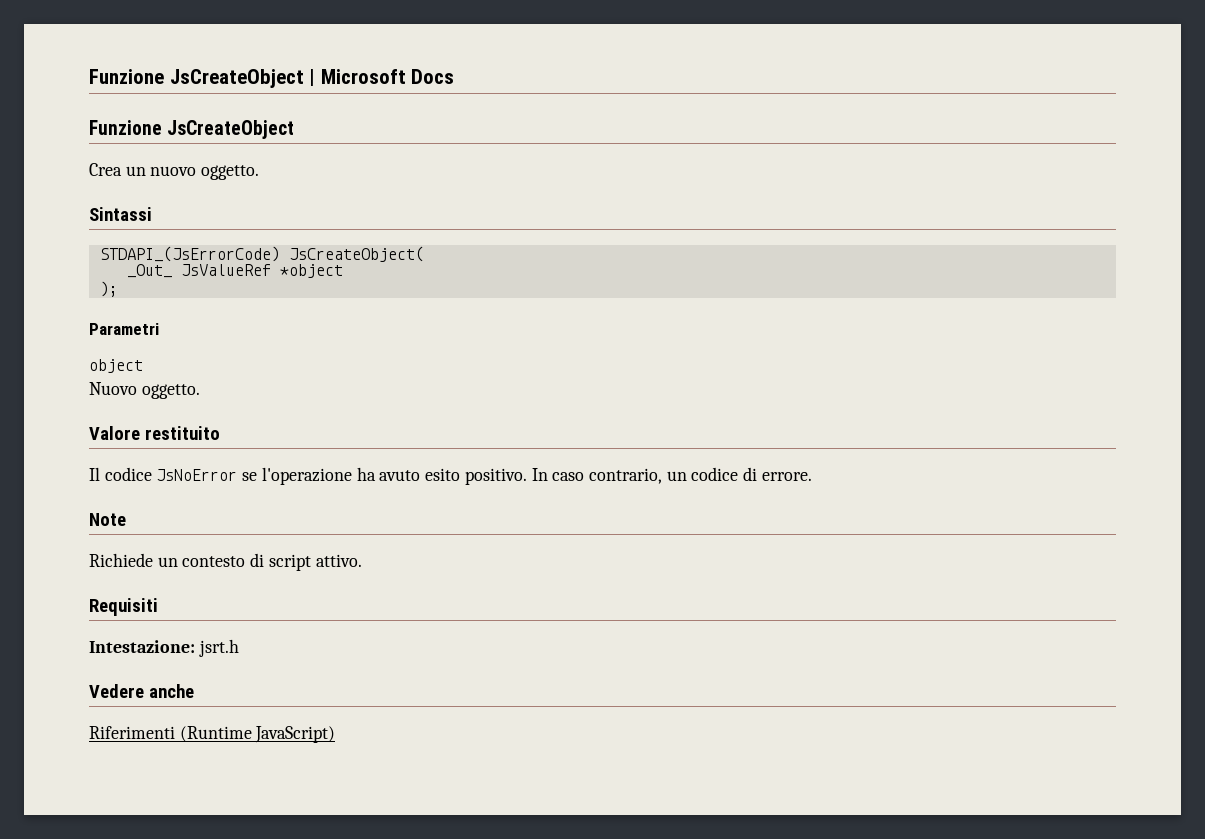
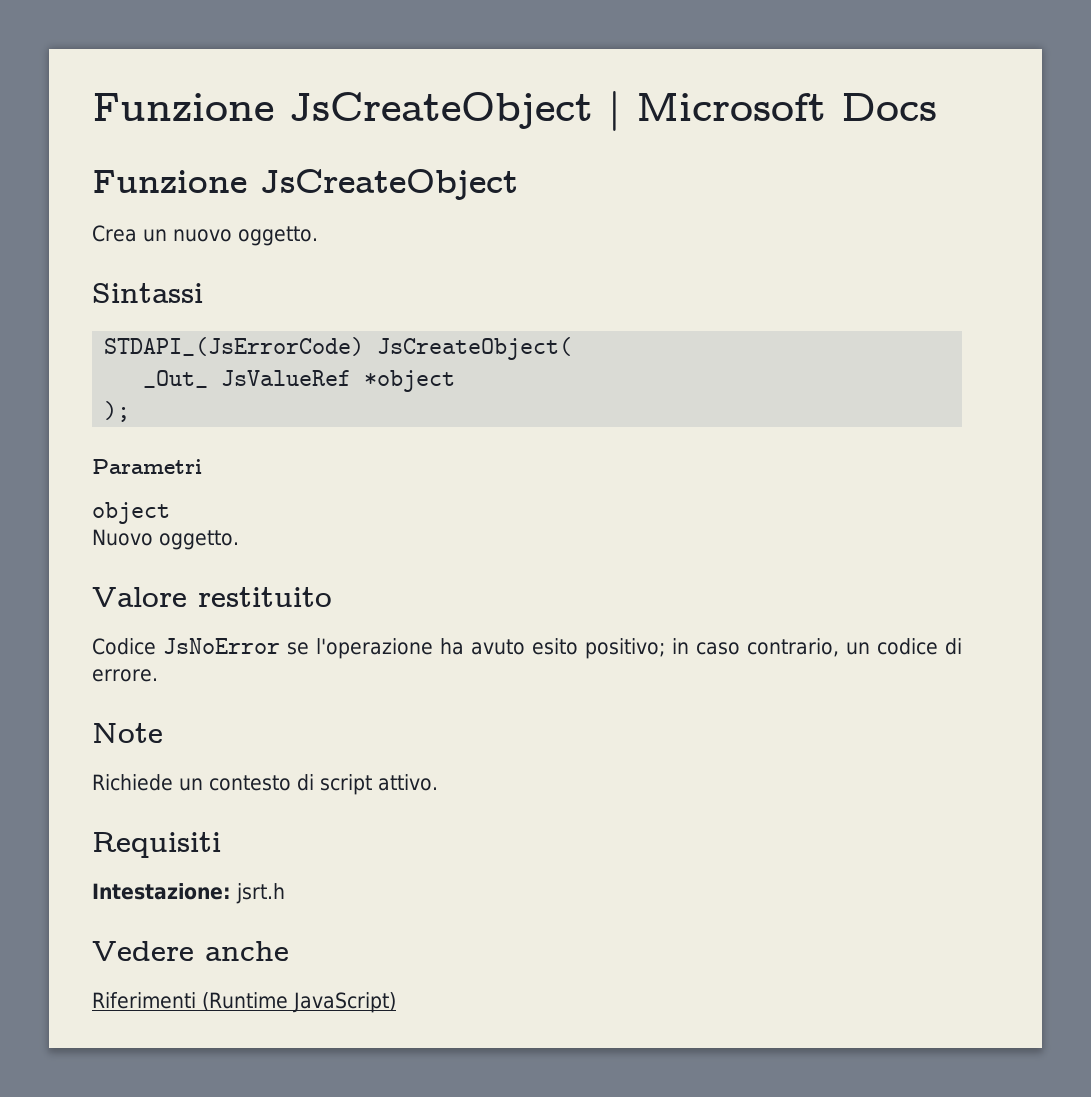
- Il codice JsNoError se l'operazione ha avuto esito positivo. In caso contrario, un codice di errore.
+ Codice JsNoError se l'operazione ha avuto esito positivo; in caso contrario, un codice di errore.

